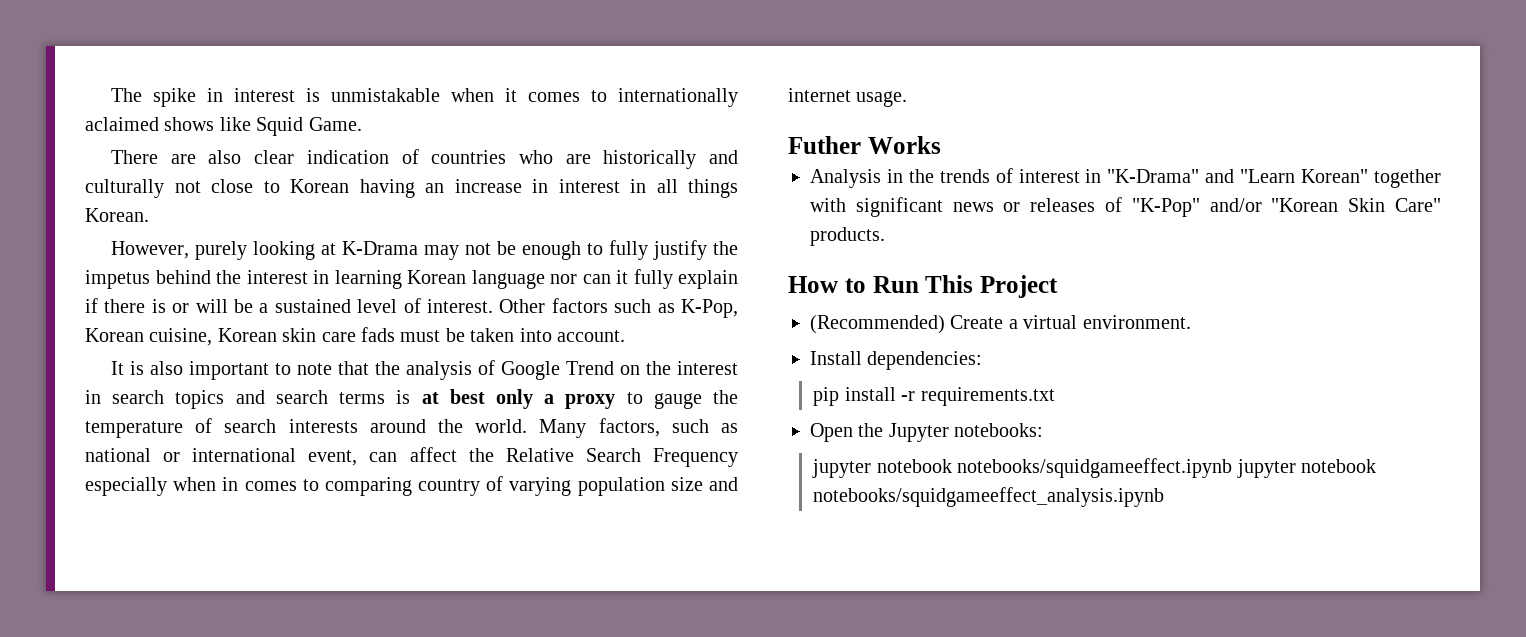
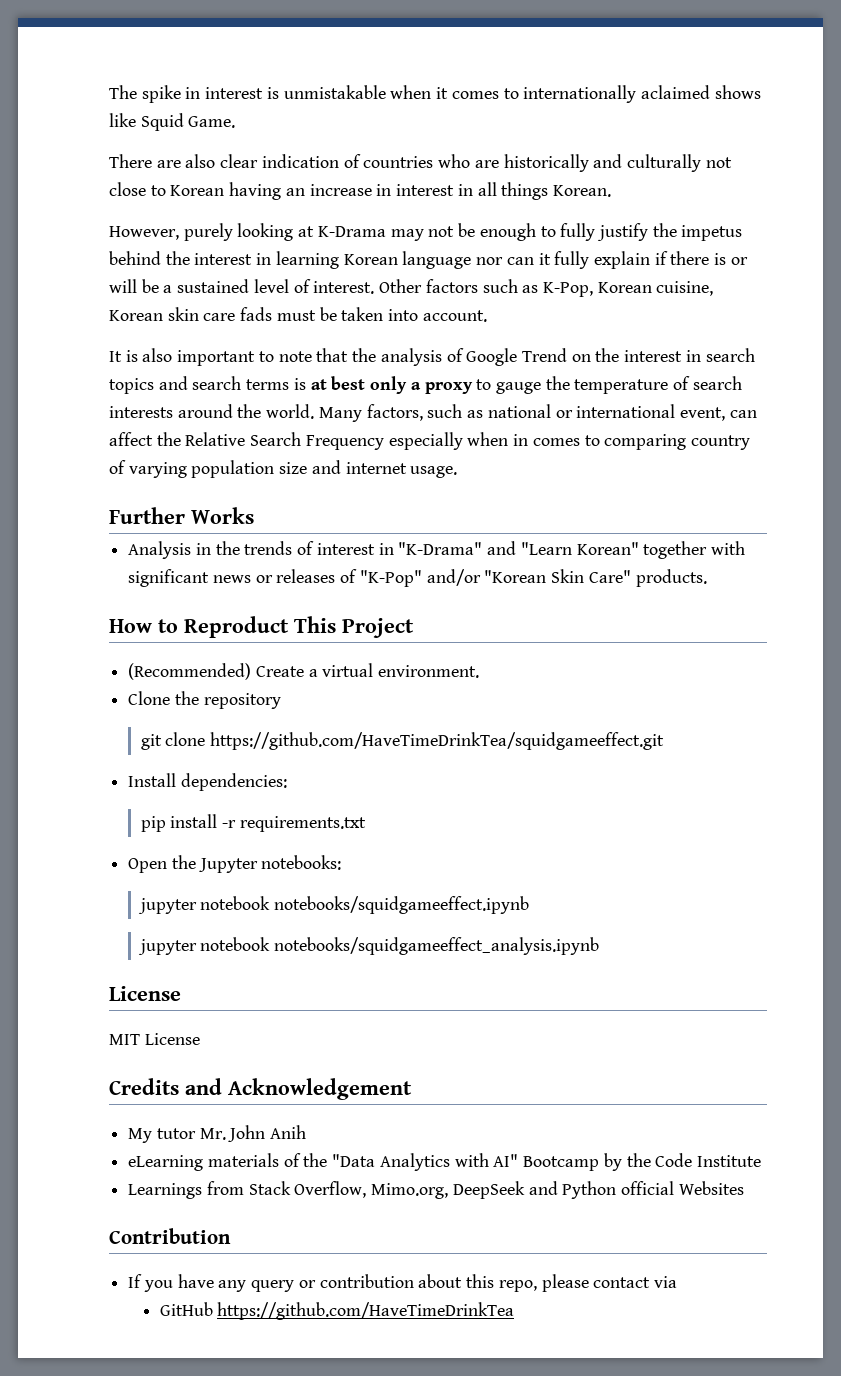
- Futher Works
+ Further Works
- How to Run This Project
+ How to Reproduct This Project
+ Clone the repository
+ git clone https://github.com/HaveTimeDrinkTea/squidgameeffect.git
- jupyter notebook notebooks/squidgameeffect.ipynb jupyter notebook notebooks/squidgameeffect_analysis.ipynb
+ jupyter notebook notebooks/squidgameeffect.ipynb
+ jupyter notebook notebooks/squidgameeffect_analysis.ipynb
+ License
+ MIT License
+ Credits and Acknowledgement
+ My tutor Mr. John Anih
+ eLearning materials of the "Data Analytics with AI" Bootcamp by the Code Institute
+ Learnings from Stack Overflow, Mimo.org, DeepSeek and Python official Websites
+ Contribution
+ If you have any query or contribution about this repo, please contact via
+ GitHub https://github.com/HaveTimeDrinkTea

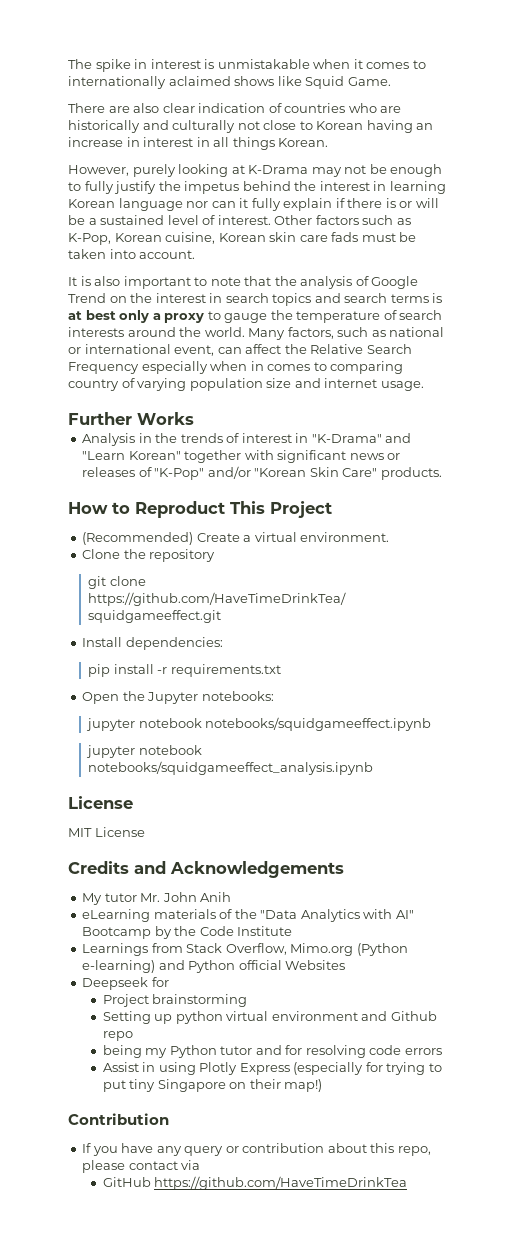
- Credits and Acknowledgement
+ Credits and Acknowledgements
- Learnings from Stack Overflow, Mimo.org, DeepSeek and Python official Websites
+ Learnings from Stack Overflow, Mimo.org (Python e-learning) and Python official Websites
+ Deepseek for
+ Project brainstorming
+ Setting up python virtual environment and Github repo
+ being my Python tutor and for resolving code errors
+ Assist in using Plotly Express (especially for trying to put tiny Singapore on their map!)

